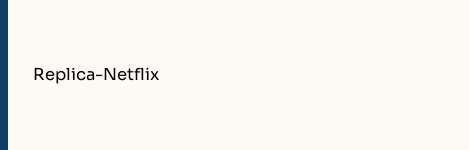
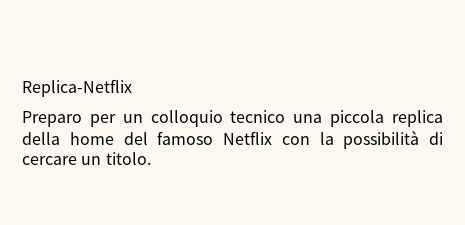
+ Preparo per un colloquio tecnico una piccola replica della home del famoso Netflix con la possibilità di cercare un titolo.

